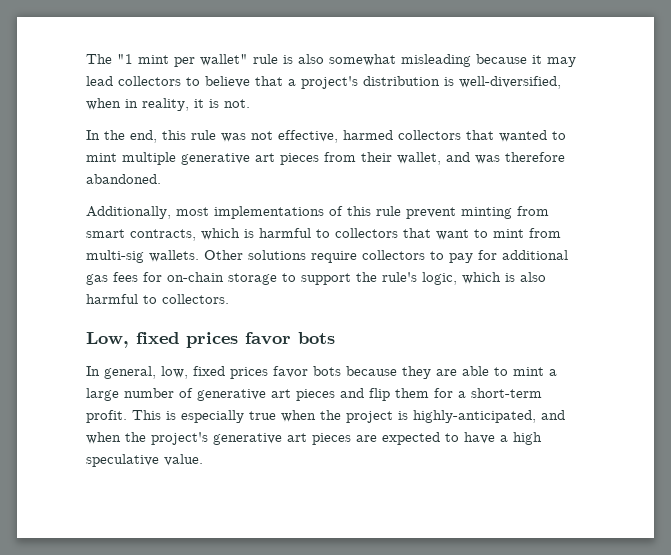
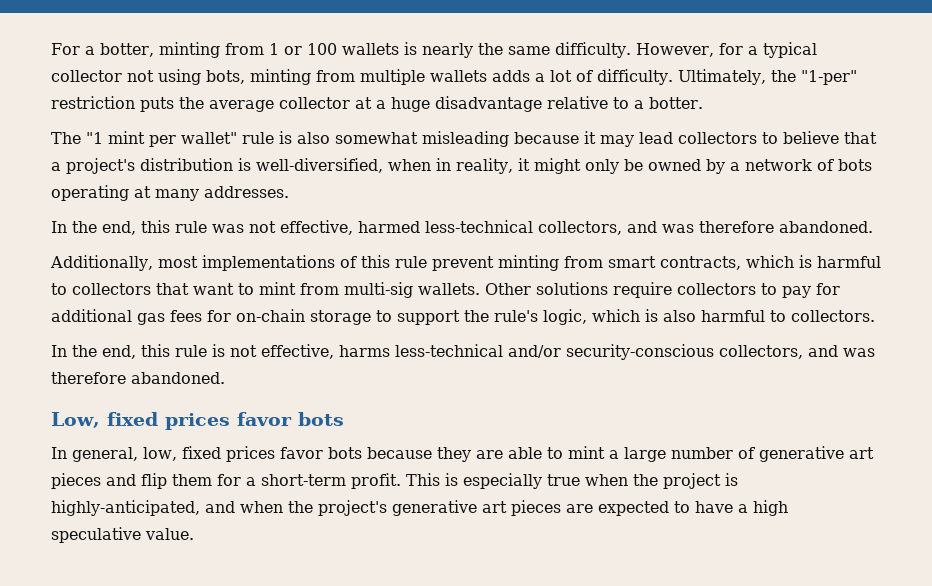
+ For a botter, minting from 1 or 100 wallets is nearly the same difficulty. However, for a typical collector not using bots, minting from multiple wallets adds a lot of difficulty. Ultimately, the "1-per" restriction puts the average collector at a huge disadvantage relative to a botter.
- The "1 mint per wallet" rule is also somewhat misleading because it may lead collectors to believe that a project's distribution is well-diversified, when in reality, it is not.
+ The "1 mint per wallet" rule is also somewhat misleading because it may lead collectors to believe that a project's distribution is well-diversified, when in reality, it might only be owned by a network of bots operating at many addresses.
- In the end, this rule was not effective, harmed collectors that wanted to mint multiple generative art pieces from their wallet, and was therefore abandoned.
+ In the end, this rule was not effective, harmed less-technical collectors, and was therefore abandoned.
+ In the end, this rule is not effective, harms less-technical and/or security-conscious collectors, and was therefore abandoned.

